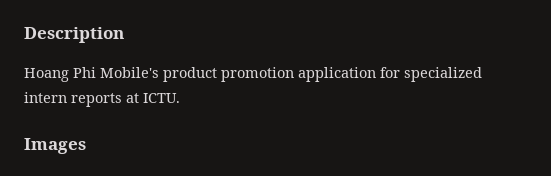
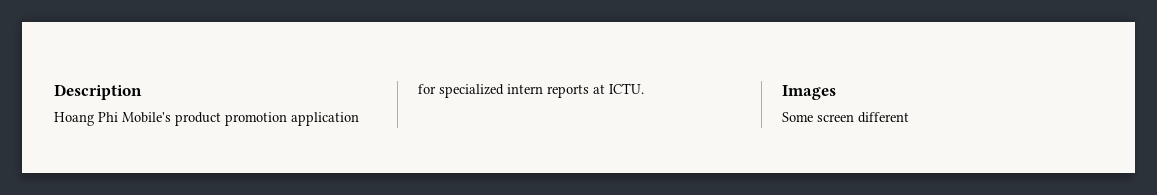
+ Some screen different

